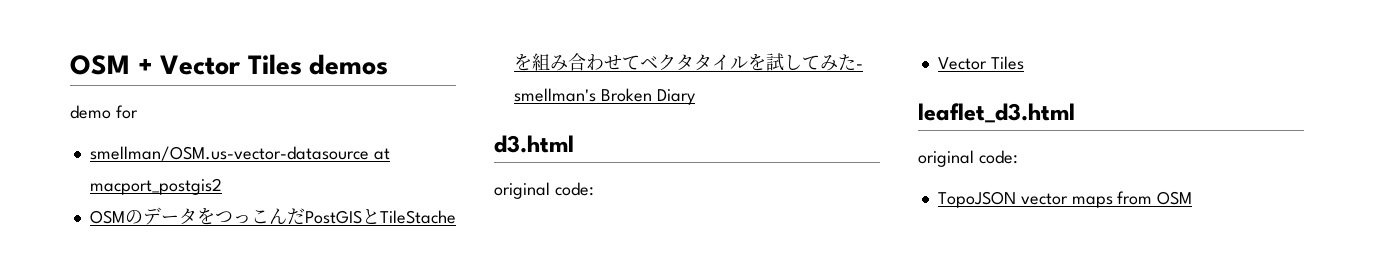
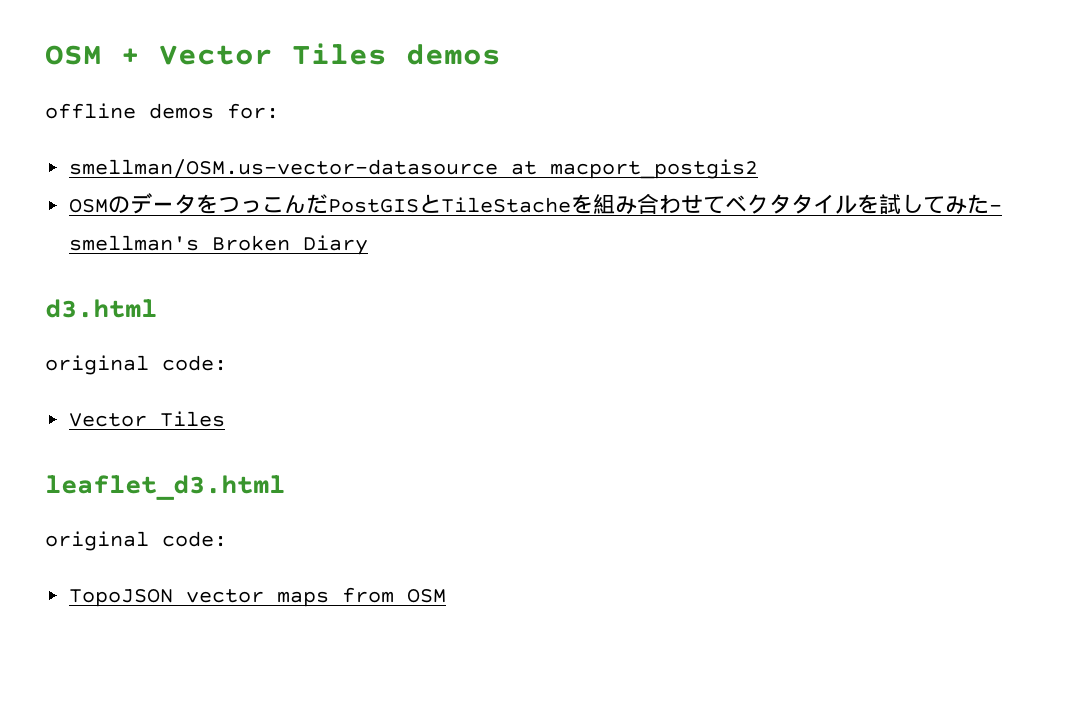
- demo for
+ offline demos for:

